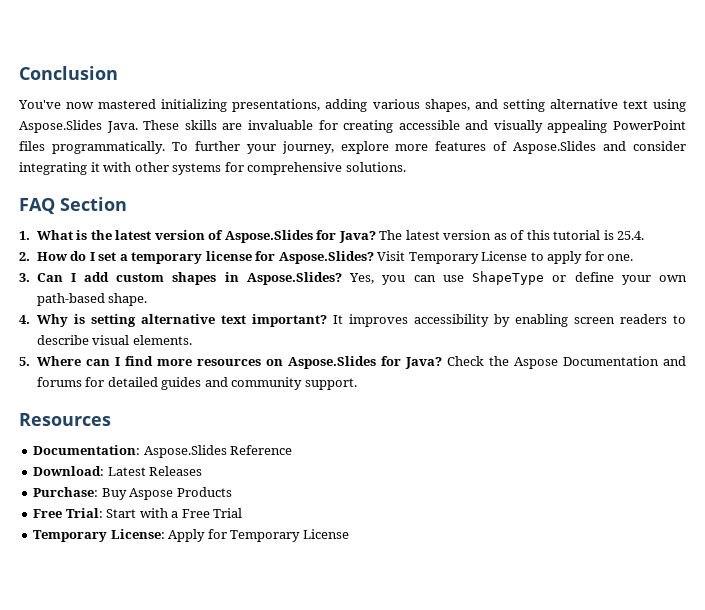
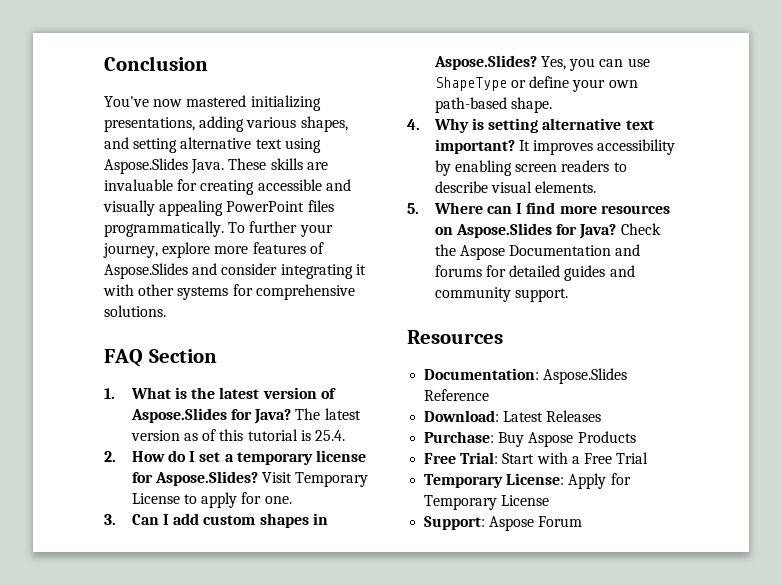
+ Support: Aspose Forum

